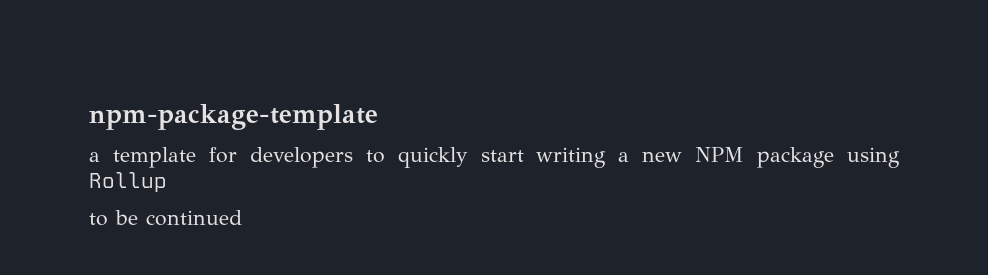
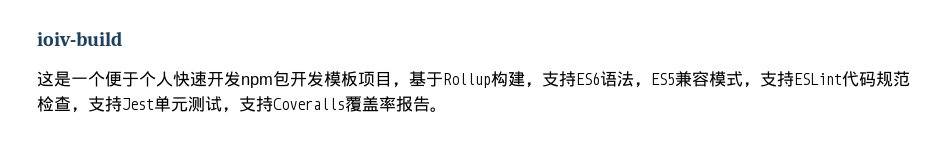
- npm-package-template
- a template for developers to quickly start writing a new NPM package using Rollup
- to be continued
+ ioiv-build
+ 这是一个便于个人快速开发npm包开发模板项目，基于Rollup构建，支持ES6语法，ES5兼容模式，支持ESLint代码规范检查，支持Jest单元测试，支持Coveralls覆盖率报告。

